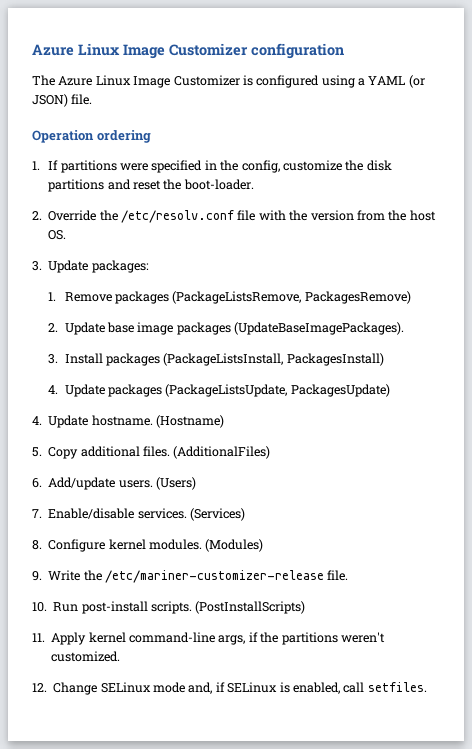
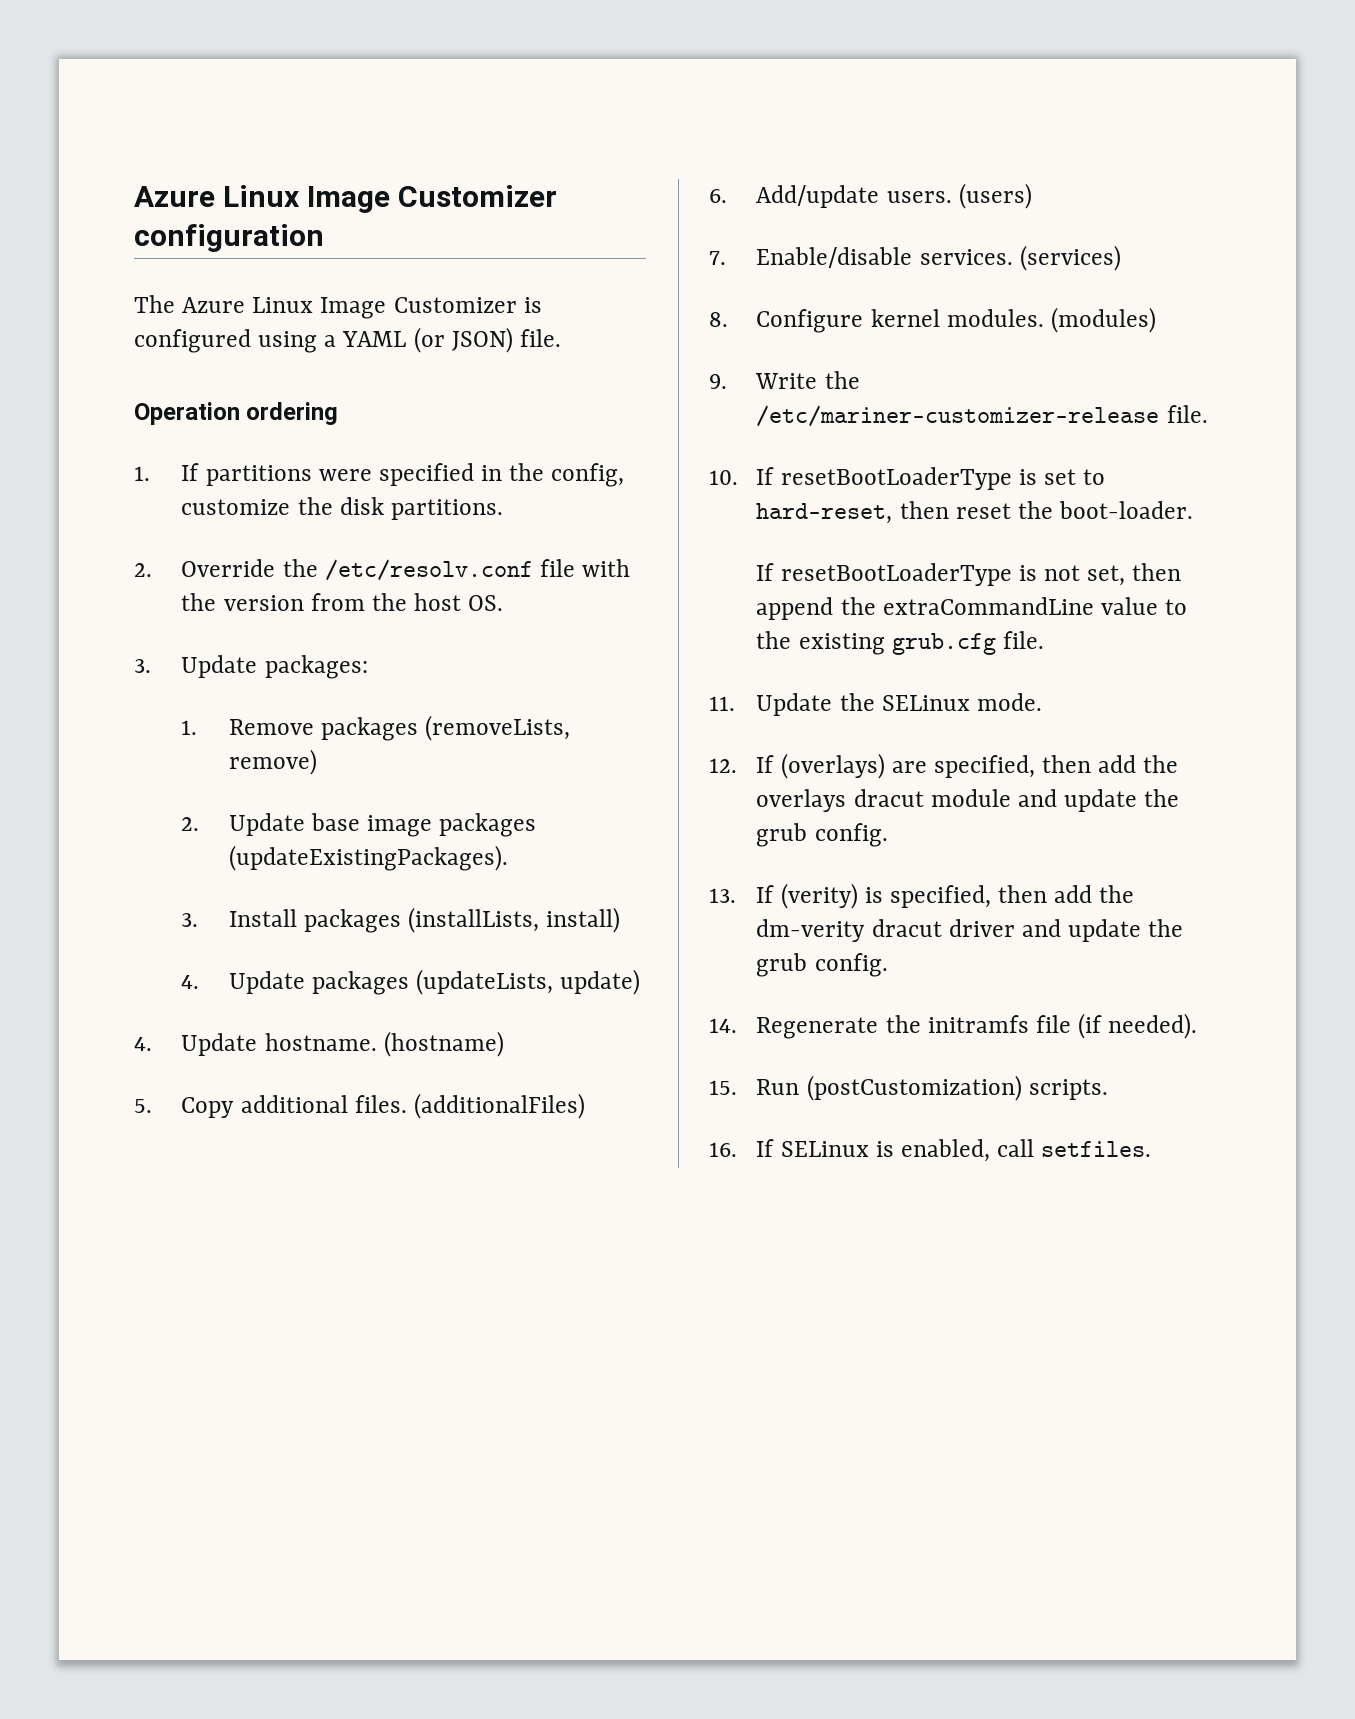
- 1. If partitions were specified in the config, customize the disk partitions and reset the boot-loader.
+ 1. If partitions were specified in the config, customize the disk partitions.
- 1. Remove packages (PackageListsRemove, PackagesRemove)
+ 1. Remove packages (removeLists, remove)
- 2. Update base image packages (UpdateBaseImagePackages).
+ 2. Update base image packages (updateExistingPackages).
- 3. Install packages (PackageListsInstall, PackagesInstall)
+ 3. Install packages (installLists, install)
- 4. Update packages (PackageListsUpdate, PackagesUpdate)
+ 4. Update packages (updateLists, update)
- (Hostname)
+ (hostname)
- (AdditionalFiles)
+ (additionalFiles)
- (Users)
+ (users)
- (Services)
+ (services)
- (Modules)
+ (modules)
- 10. Run post-install scripts. (PostInstallScripts)
- 11. Apply kernel command-line args, if the partitions weren't customized.
- 12. Change SELinux mode and, if SELinux is enabled, call setfiles.
+ 10. If resetBootLoaderType is set to hard-reset, then reset the boot-loader.
+ If resetBootLoaderType is not set, then append the extraCommandLine value to the existing grub.cfg file.
+ 11. Update the SELinux mode.
+ 12. If (overlays) are specified, then add the overlays dracut module and update the grub config.
+ 13. If (verity) is specified, then add the dm-verity dracut driver and update the grub config.
+ 14. Regenerate the initramfs file (if needed).
+ 15. Run (postCustomization) scripts.
+ 16. If SELinux is enabled, call setfiles.

